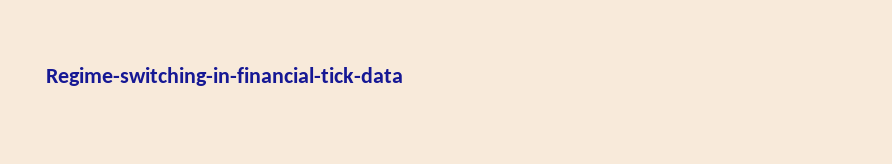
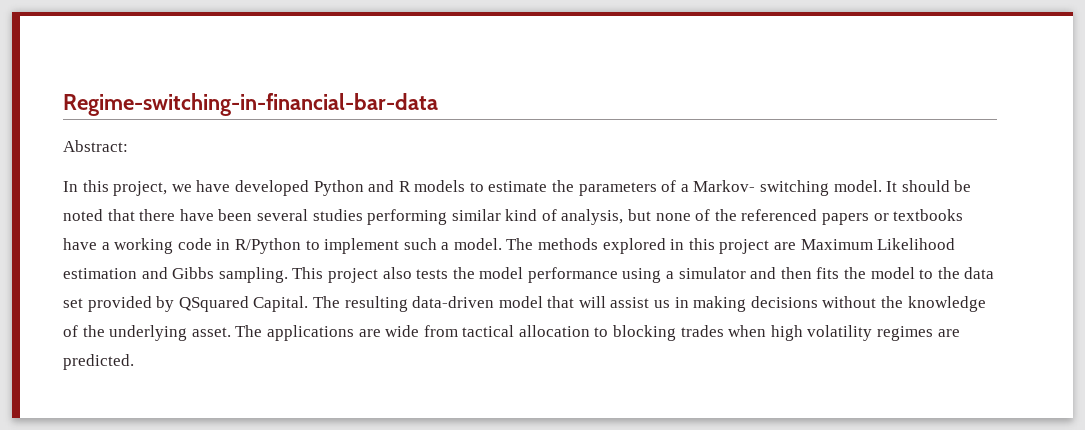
- Regime-switching-in-financial-tick-data
+ Regime-switching-in-financial-bar-data
+ Abstract:
+ In this project, we have developed Python and R models to estimate the parameters of a Markov- switching model. It should be noted that there have been several studies performing similar kind of analysis, but none of the referenced papers or textbooks have a working code in R/Python to implement such a model. The methods explored in this project are Maximum Likelihood estimation and Gibbs sampling. This project also tests the model performance using a simulator and then fits the model to the data set provided by QSquared Capital. The resulting data-driven model that will assist us in making decisions without the knowledge of the underlying asset. The applications are wide from tactical allocation to blocking trades when high volatility regimes are predicted.

